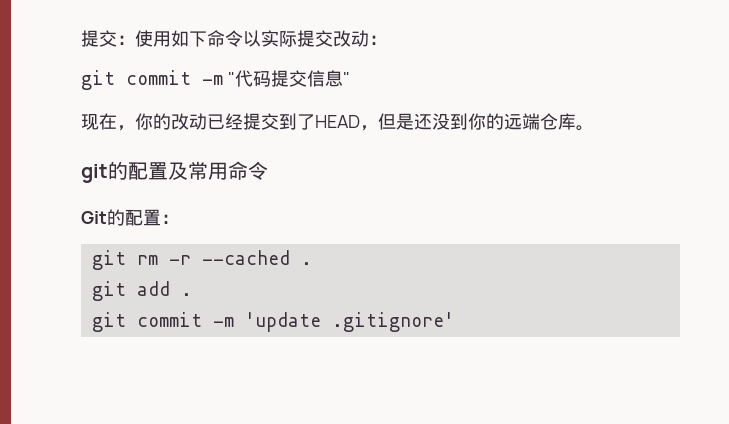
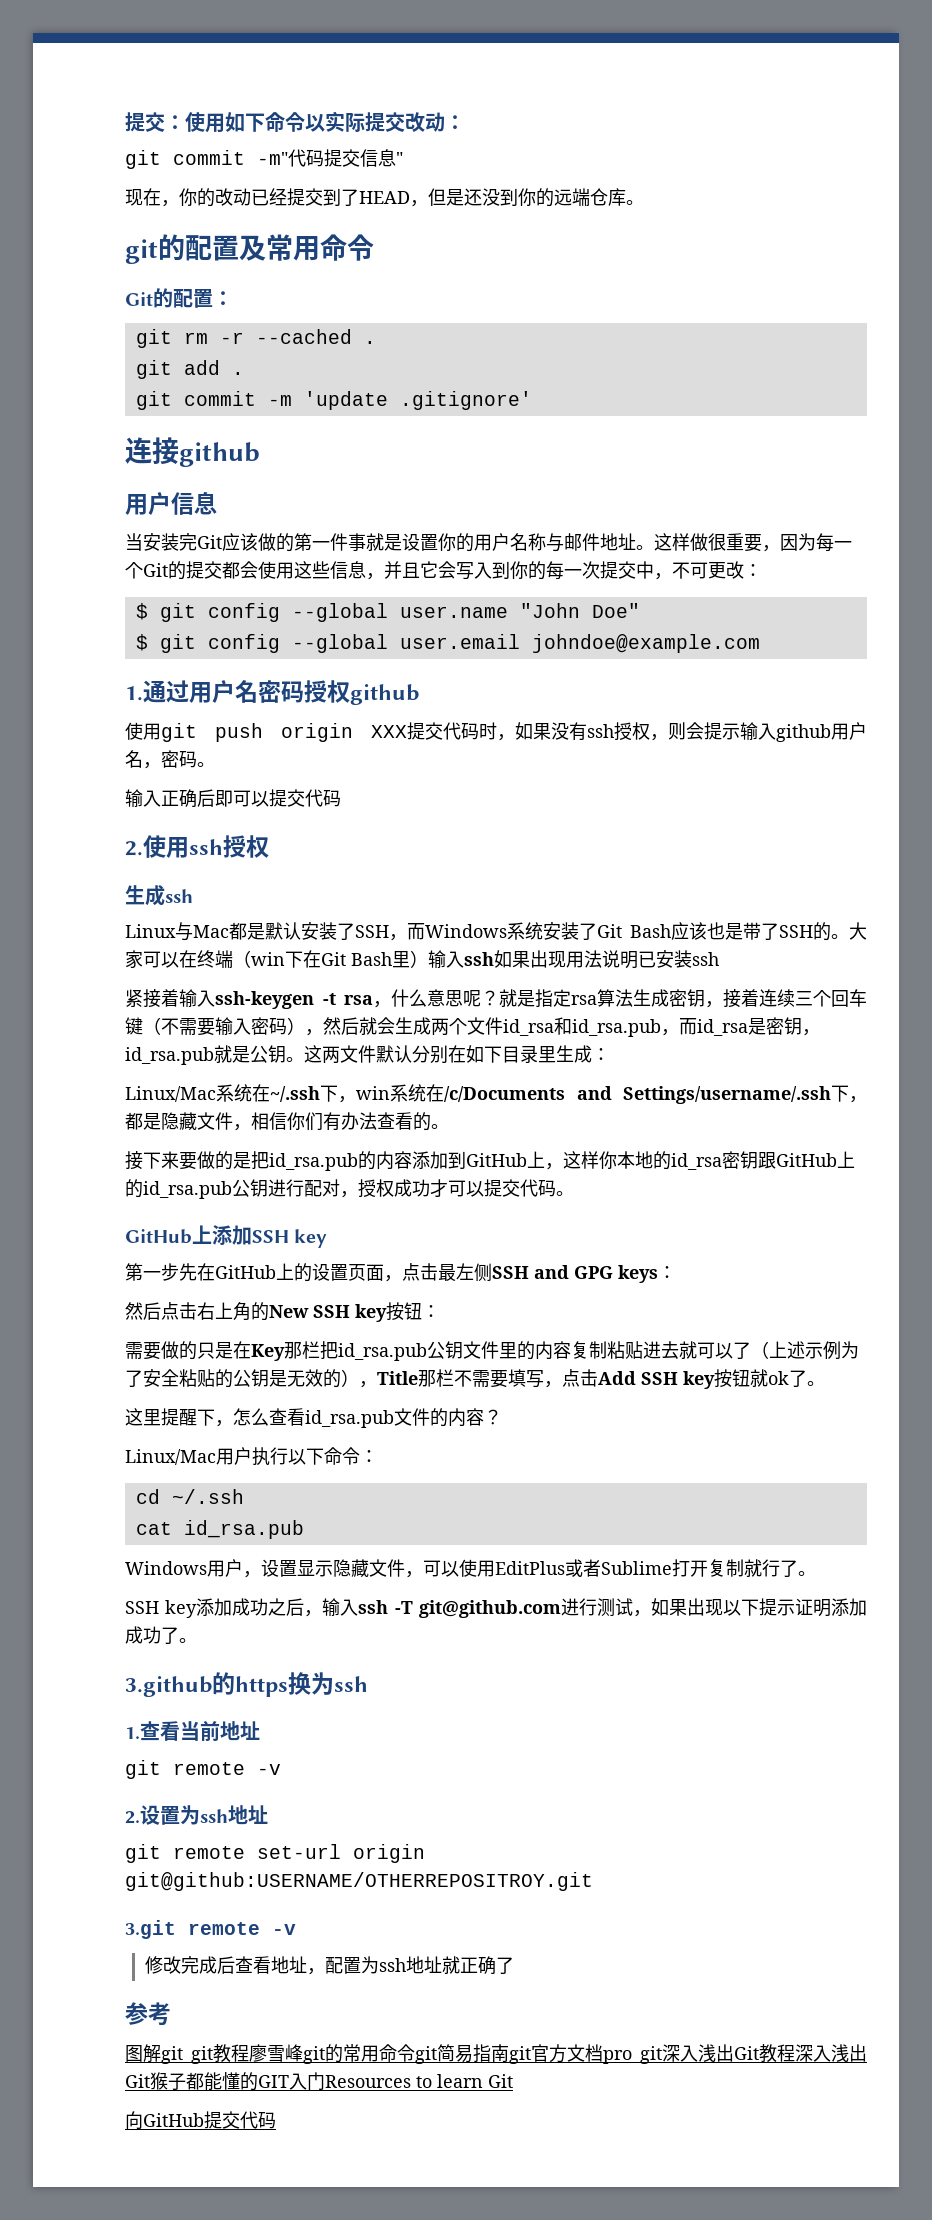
- git commit -m "代码提交信息"
+ git commit -m"代码提交信息"
+ 连接github
+ 用户信息
+ 当安装完Git应该做的第一件事就是设置你的用户名称与邮件地址。这样做很重要，因为每一个Git的提交都会使用这些信息，并且它会写入到你的每一次提交中，不可更改：
+ $ git config --global user.name "John Doe"
+ $ git config --global user.email johndoe@example.com
+ 1.通过用户名密码授权github
+ 使用git push origin XXX提交代码时，如果没有ssh授权，则会提示输入github用户名，密码。
+ 输入正确后即可以提交代码
+ 2.使用ssh授权
+ 生成ssh
+ Linux与Mac都是默认安装了SSH，而Windows系统安装了Git Bash应该也是带了SSH的。大家可以在终端（win下在Git Bash里）输入ssh如果出现用法说明已安装ssh
+ 紧接着输入ssh-keygen -t rsa，什么意思呢？就是指定rsa算法生成密钥，接着连续三个回车键（不需要输入密码），然后就会生成两个文件id_rsa和id_rsa.pub，而id_rsa是密钥，id_rsa.pub就是公钥。这两文件默认分别在如下目录里生成：
+ Linux/Mac系统在~/.ssh下，win系统在/c/Documents and Settings/username/.ssh下，都是隐藏文件，相信你们有办法查看的。
+ 接下来要做的是把id_rsa.pub的内容添加到GitHub上，这样你本地的id_rsa密钥跟GitHub上的id_rsa.pub公钥进行配对，授权成功才可以提交代码。
+ GitHub上添加SSH key
+ 第一步先在GitHub上的设置页面，点击最左侧SSH and GPG keys：
+ 然后点击右上角的New SSH key按钮：
+ 需要做的只是在Key那栏把id_rsa.pub公钥文件里的内容复制粘贴进去就可以了（上述示例为了安全粘贴的公钥是无效的），Title那栏不需要填写，点击Add SSH key按钮就ok了。
+ 这里提醒下，怎么查看id_rsa.pub文件的内容？
+ Linux/Mac用户执行以下命令：
+ cd ~/.ssh
+ cat id_rsa.pub
+ Windows用户，设置显示隐藏文件，可以使用EditPlus或者Sublime打开复制就行了。
+ SSH key添加成功之后，输入ssh -T git@github.com进行测试，如果出现以下提示证明添加成功了。
+ 3.github的https换为ssh
+ 1.查看当前地址
+ git remote -v
+ 2.设置为ssh地址
+ git remote set-url origin git@github:USERNAME/OTHERREPOSITROY.git
+ 3.git remote -v
+ 修改完成后查看地址，配置为ssh地址就正确了
+ 参考
+ 图解git git教程廖雪峰git的常用命令git简易指南git官方文档pro git深入浅出Git教程深入浅出Git猴子都能懂的GIT入门Resources to learn Git
+ 向GitHub提交代码

